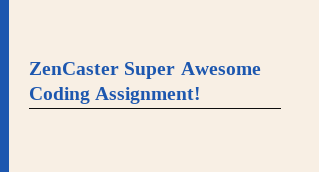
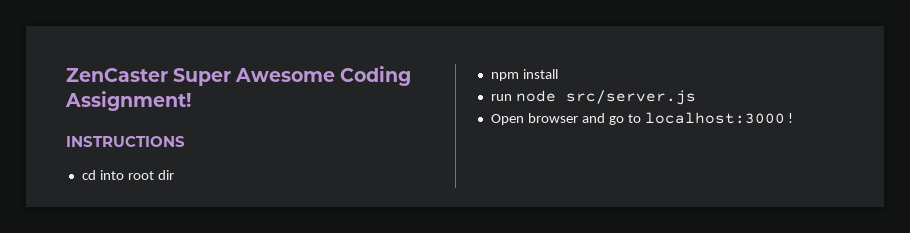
+ INSTRUCTIONS
+ cd into root dir
+ npm install
+ run node src/server.js
+ Open browser and go to localhost:3000 !

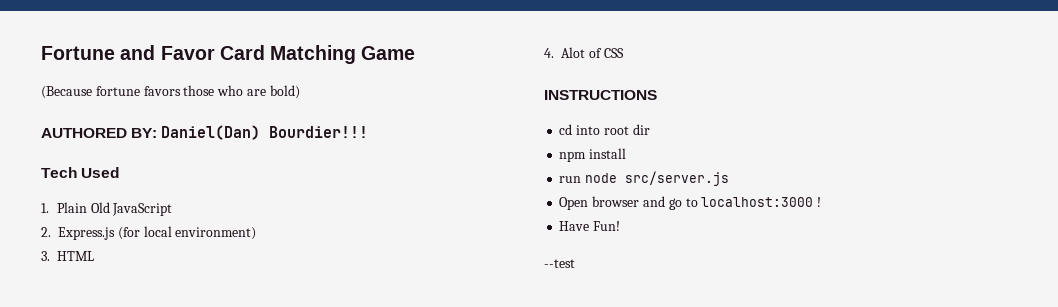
- ZenCaster Super Awesome Coding Assignment!
+ Fortune and Favor Card Matching Game
+ (Because fortune favors those who are bold)
+ AUTHORED BY: Daniel(Dan) Bourdier!!!
+ Tech Used
+ 1. Plain Old JavaScript
+ 2. Express.js (for local environment)
+ 3. HTML
+ 4. Alot of CSS
+ Have Fun!
+ --test

